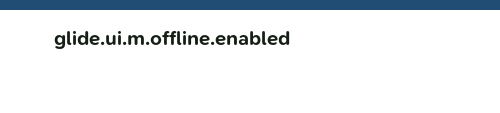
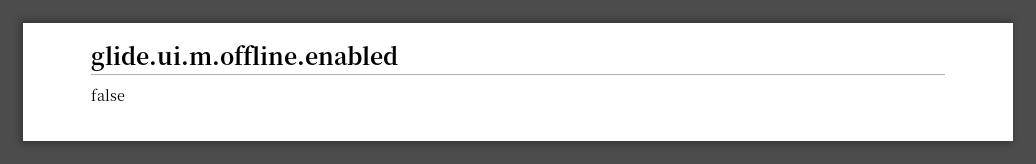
+ false

